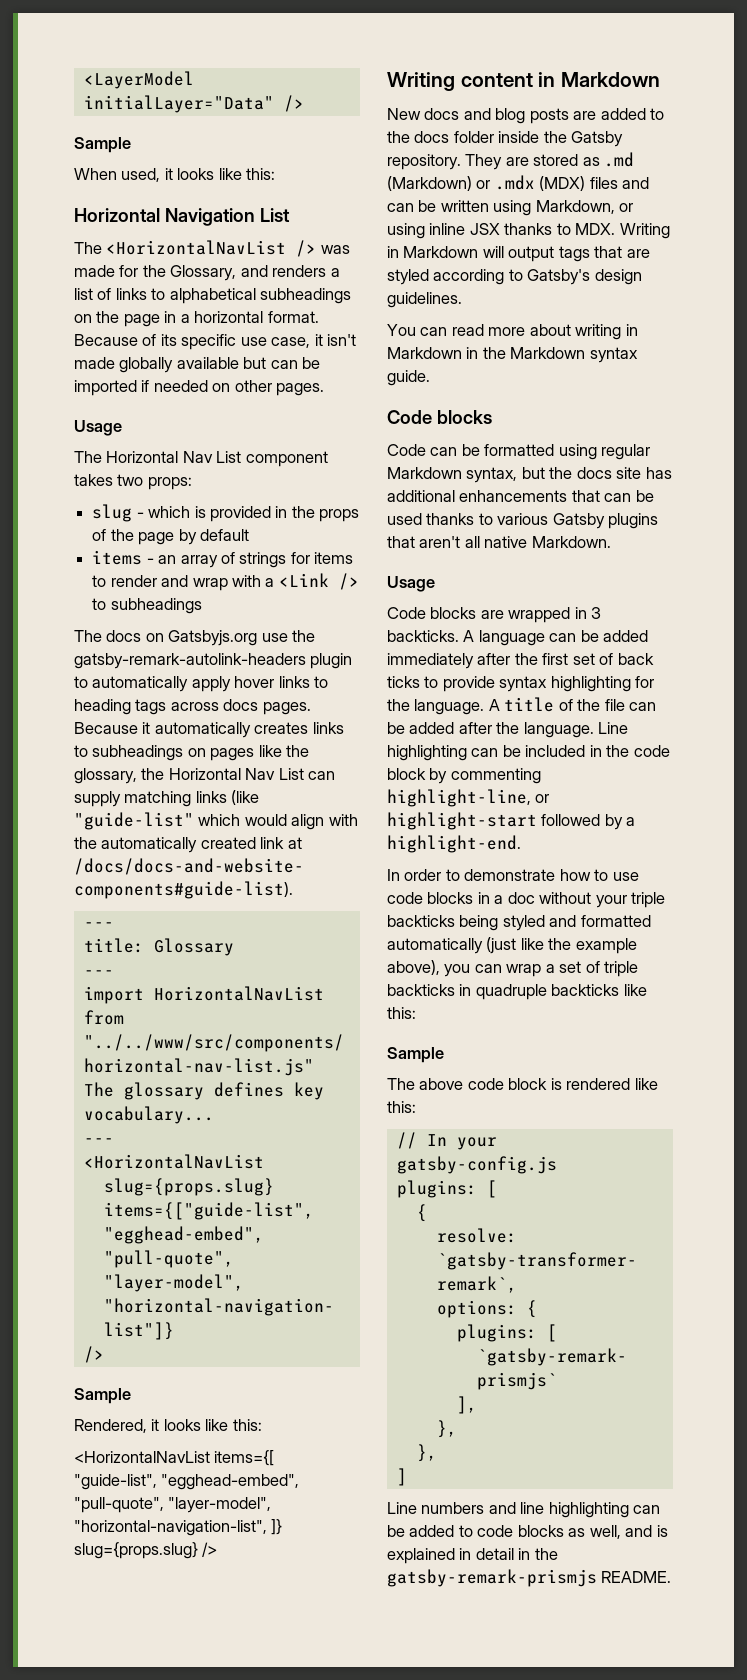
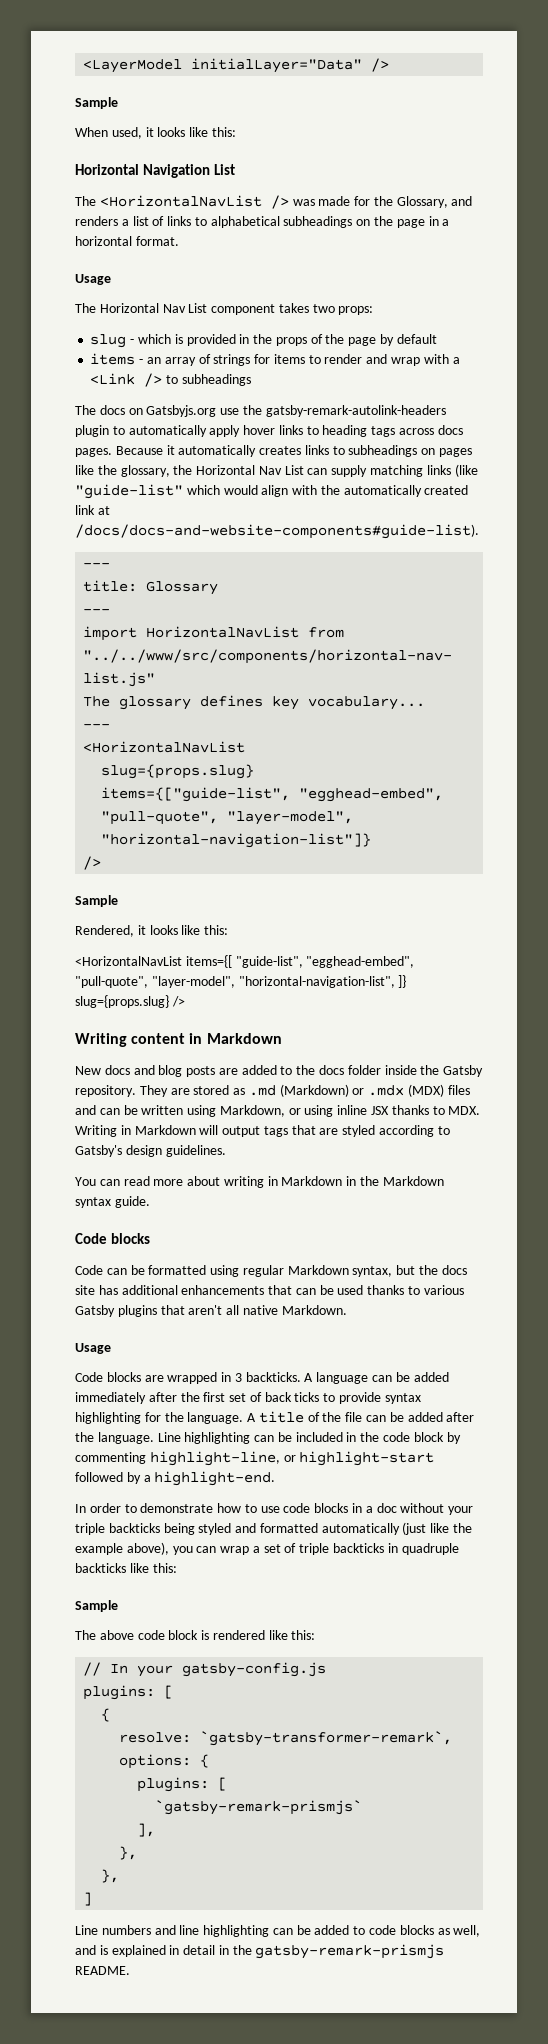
- Because of its specific use case, it isn't made globally available but can be imported if needed on other pages.

